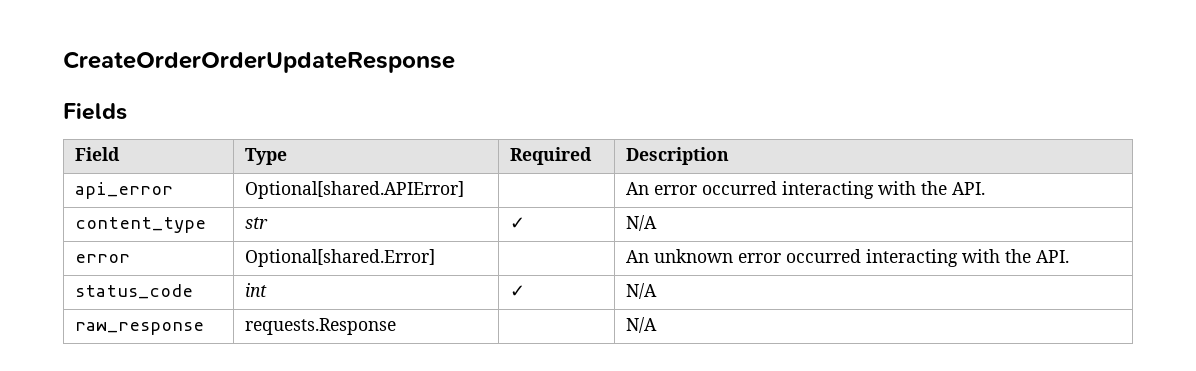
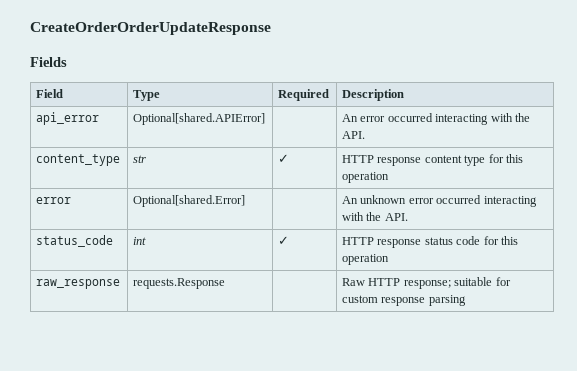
- content_type | str | ✓ | N/A
+ content_type | str | ✓ | HTTP response content type for this operation
- status_code | int | ✓ | N/A
- raw_response | requests.Response | | N/A
+ status_code | int | ✓ | HTTP response status code for this operation
+ raw_response | requests.Response | | Raw HTTP response; suitable for custom response parsing

